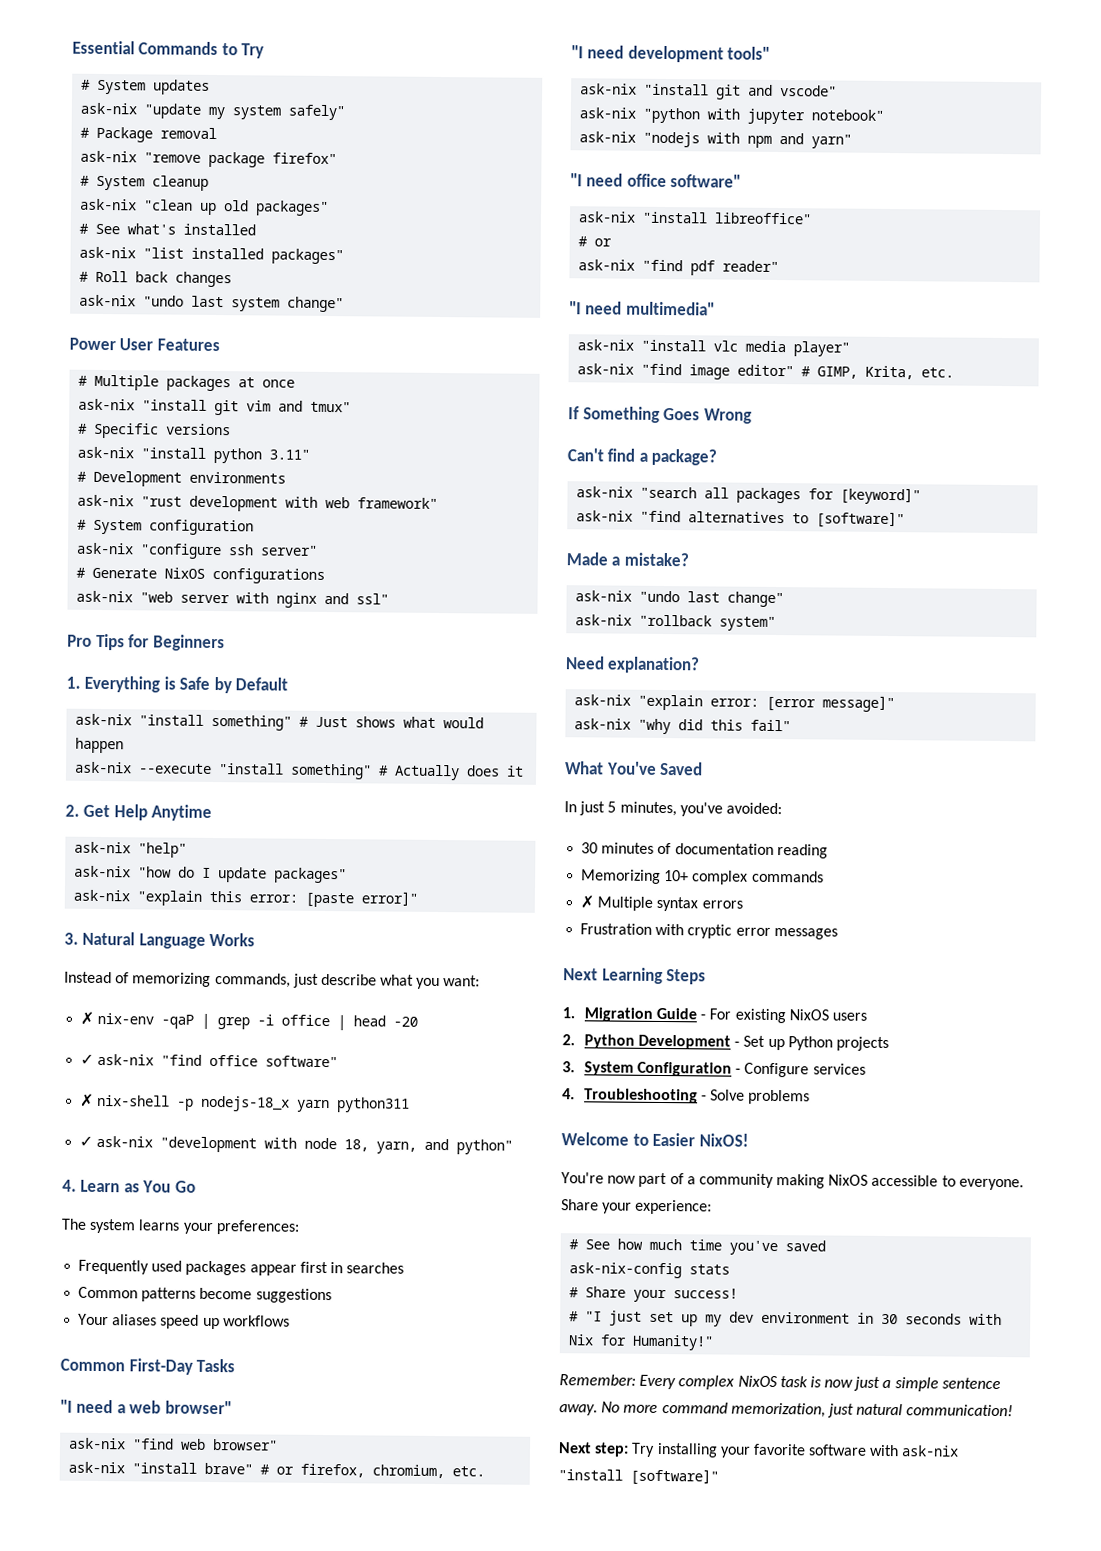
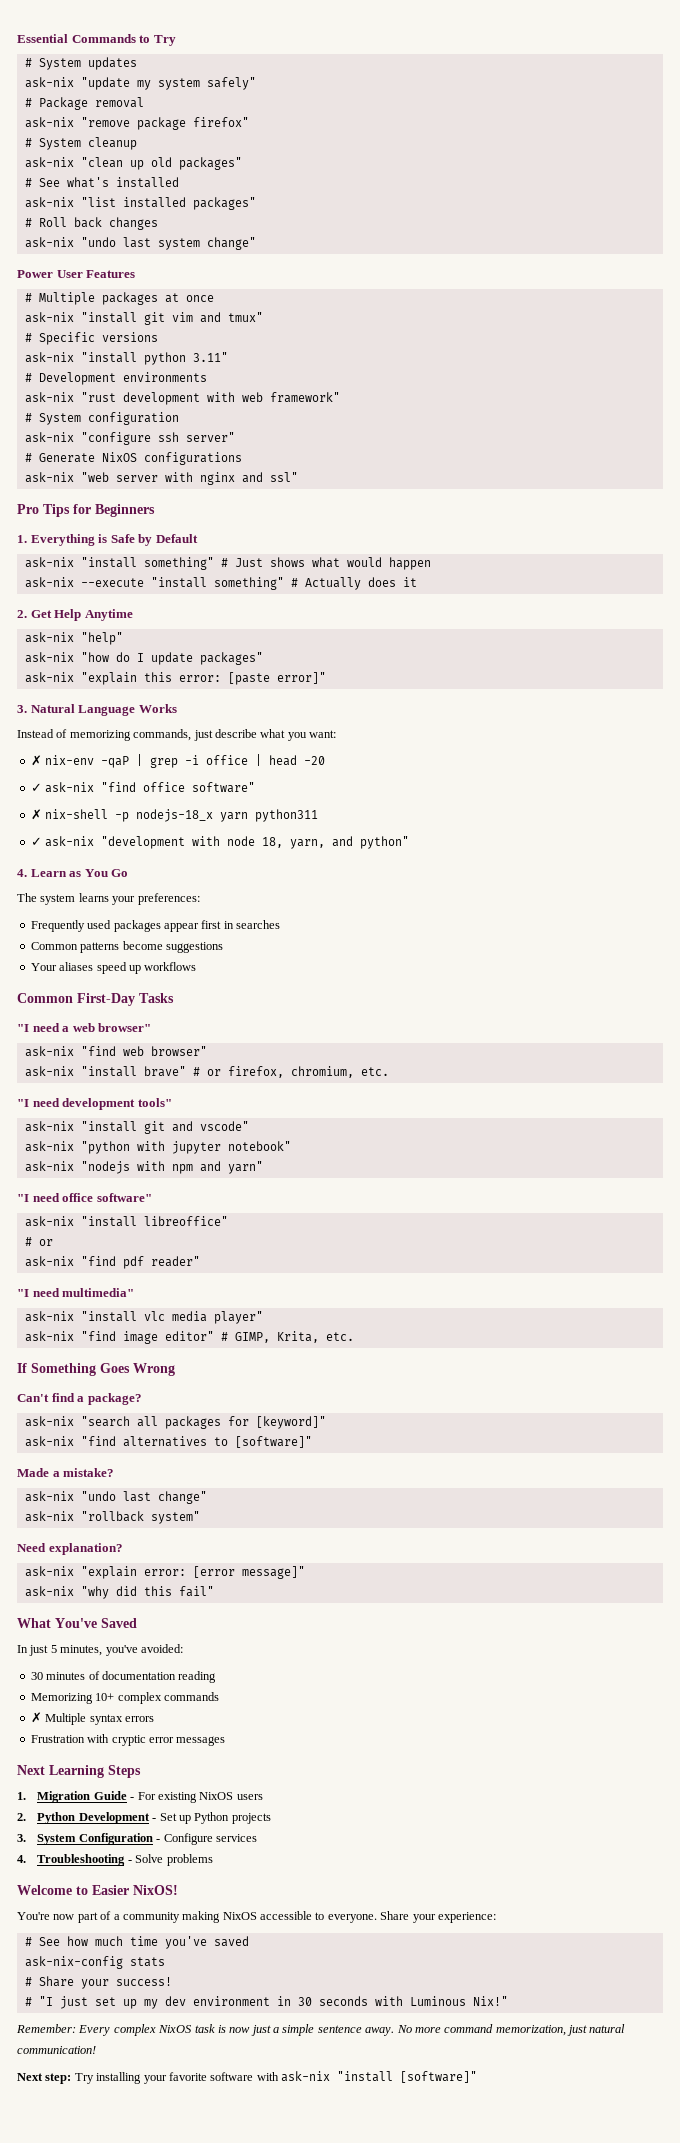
- # "I just set up my dev environment in 30 seconds with Nix for Humanity!"
+ # "I just set up my dev environment in 30 seconds with Luminous Nix!"

